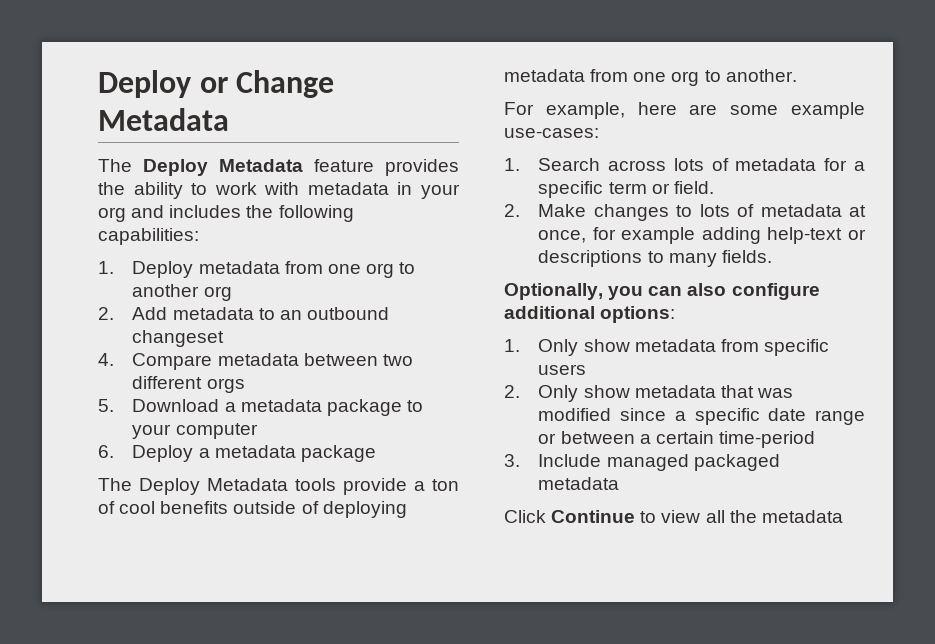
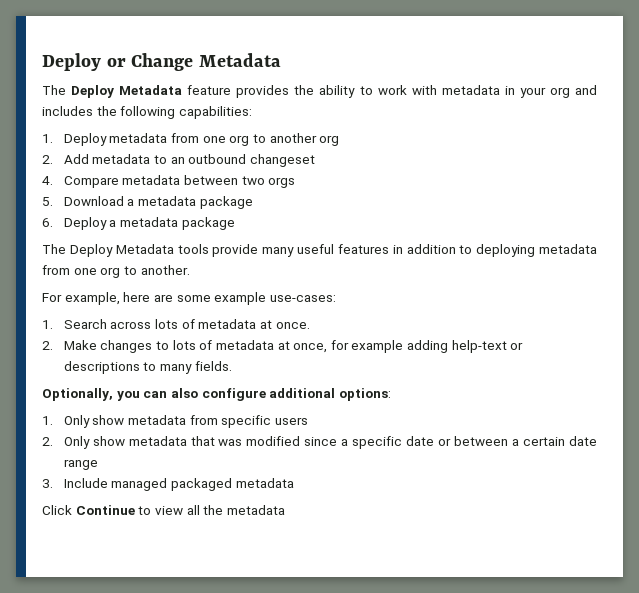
- 4. Compare metadata between two different orgs
+ 4. Compare metadata between two orgs
- 5. Download a metadata package to your computer
+ 5. Download a metadata package
- The Deploy Metadata tools provide a ton of cool benefits outside of deploying metadata from one org to another.
+ The Deploy Metadata tools provide many useful features in addition to deploying metadata from one org to another.
- 1. Search across lots of metadata for a specific term or field.
+ 1. Search across lots of metadata at once.
- 2. Only show metadata that was modified since a specific date range or between a certain time-period
+ 2. Only show metadata that was modified since a specific date or between a certain date range

